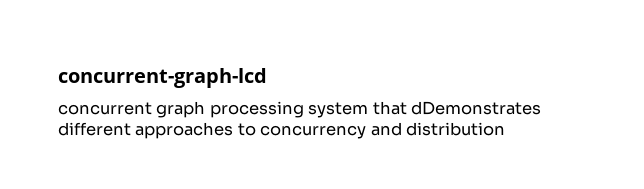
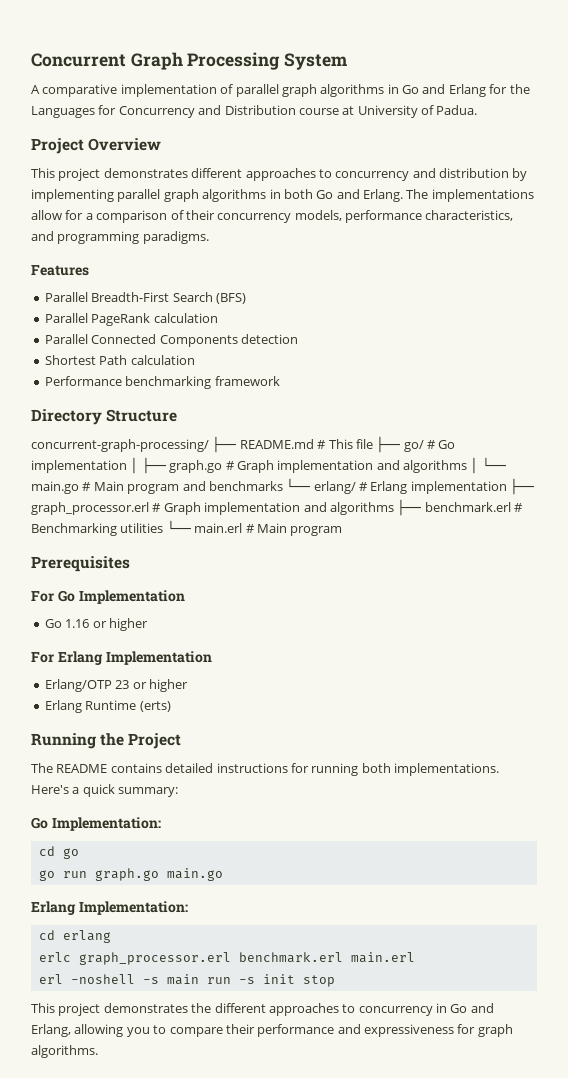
- concurrent-graph-lcd
- concurrent graph processing system that dDemonstrates different approaches to concurrency and distribution
+ Concurrent Graph Processing System
+ A comparative implementation of parallel graph algorithms in Go and Erlang for the Languages for Concurrency and Distribution course at University of Padua.
+ Project Overview
+ This project demonstrates different approaches to concurrency and distribution by implementing parallel graph algorithms in both Go and Erlang. The implementations allow for a comparison of their concurrency models, performance characteristics, and programming paradigms.
+ Features
+ Parallel Breadth-First Search (BFS)
+ Parallel PageRank calculation
+ Parallel Connected Components detection
+ Shortest Path calculation
+ Performance benchmarking framework
+ Directory Structure
+ concurrent-graph-processing/ ├── README.md # This file ├── go/ # Go implementation │ ├── graph.go # Graph implementation and algorithms │ └── main.go # Main program and benchmarks └── erlang/ # Erlang implementation ├── graph_processor.erl # Graph implementation and algorithms ├── benchmark.erl # Benchmarking utilities └── main.erl # Main program
+ Prerequisites
+ For Go Implementation
+ Go 1.16 or higher
+ For Erlang Implementation
+ Erlang/OTP 23 or higher
+ Erlang Runtime (erts)
+ Running the Project
+ The README contains detailed instructions for running both implementations. Here's a quick summary:
+ Go Implementation:
+ cd go
+ go run graph.go main.go
+ Erlang Implementation:
+ cd erlang
+ erlc graph_processor.erl benchmark.erl main.erl
+ erl -noshell -s main run -s init stop
+ This project demonstrates the different approaches to concurrency in Go and Erlang, allowing you to compare their performance and expressiveness for graph algorithms.

